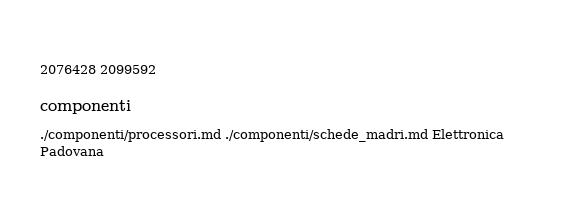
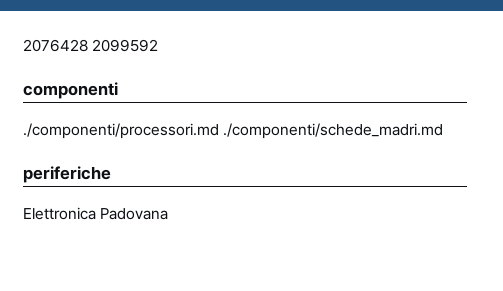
- ./componenti/processori.md ./componenti/schede_madri.md Elettronica Padovana
+ ./componenti/processori.md ./componenti/schede_madri.md
+ periferiche
+ Elettronica Padovana

